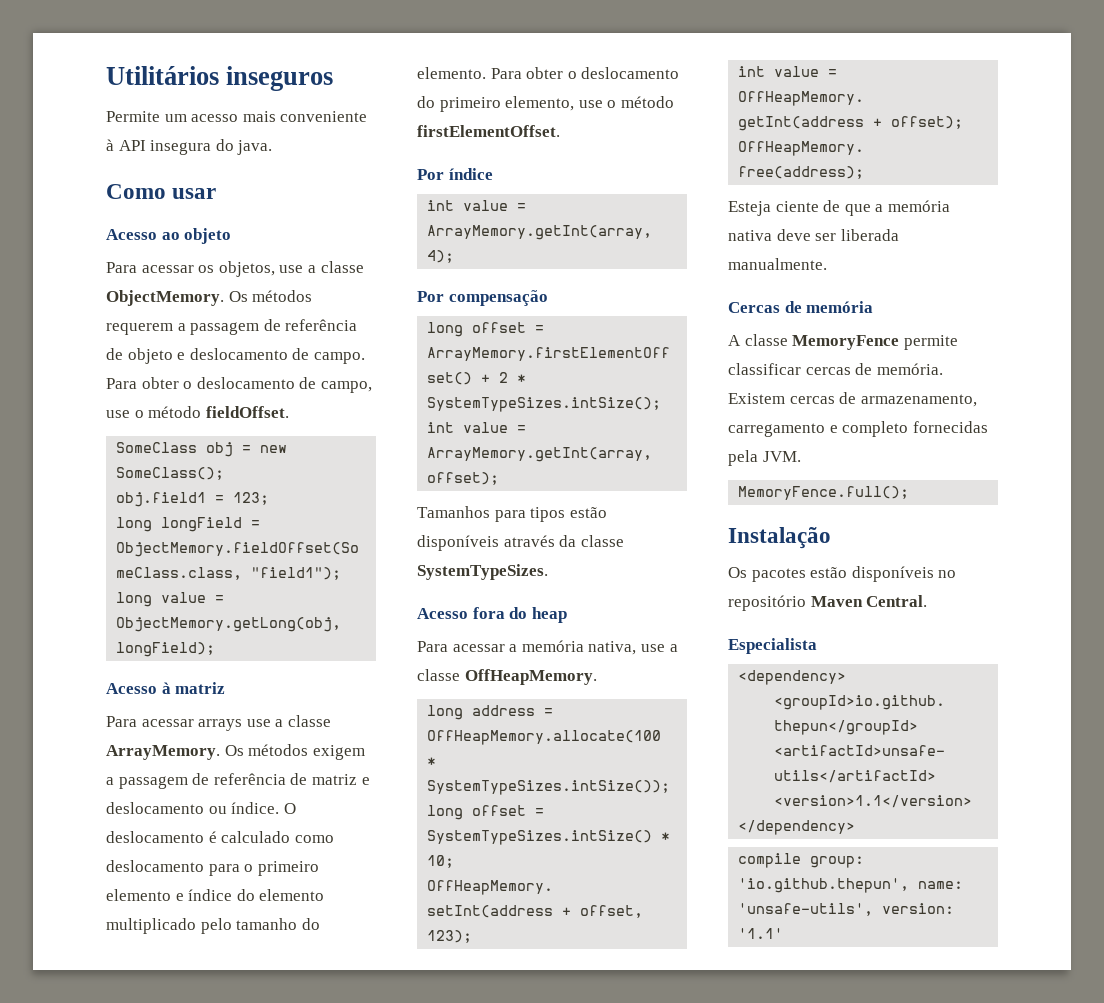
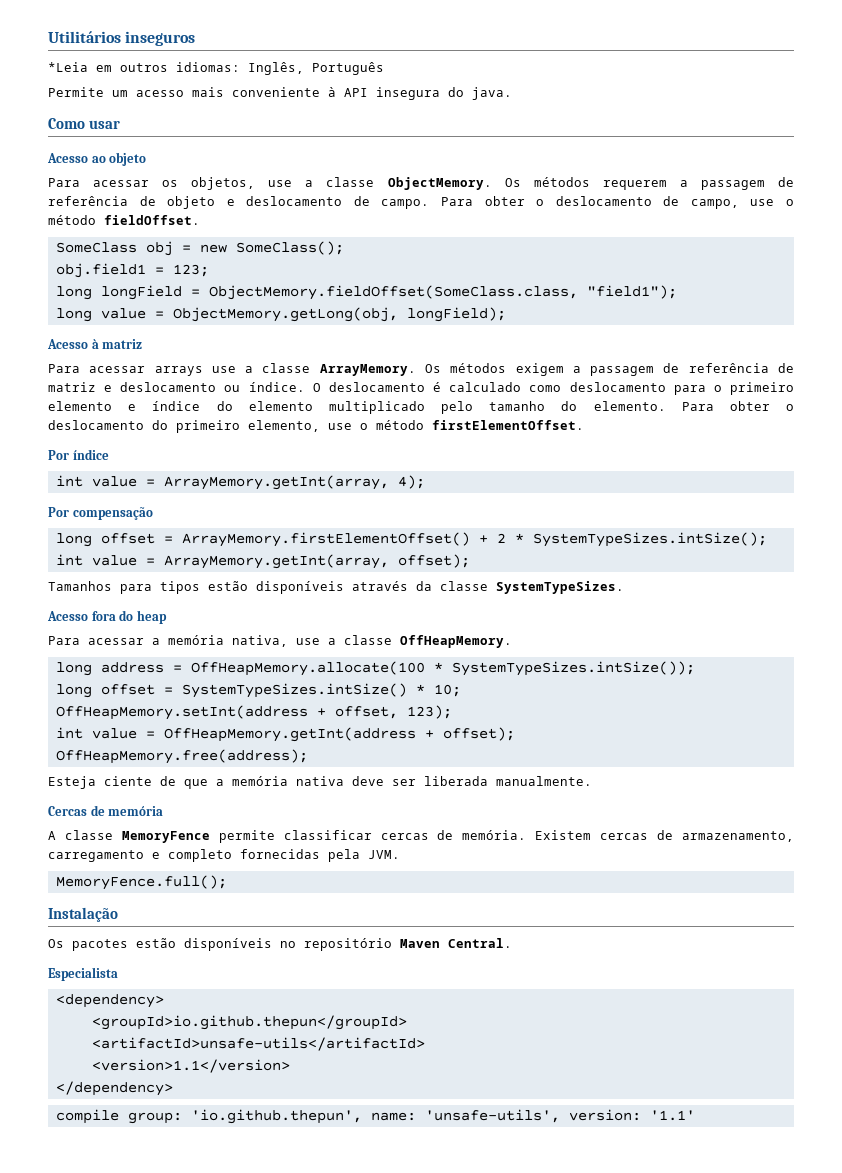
+ *Leia em outros idiomas: Inglês, Português

